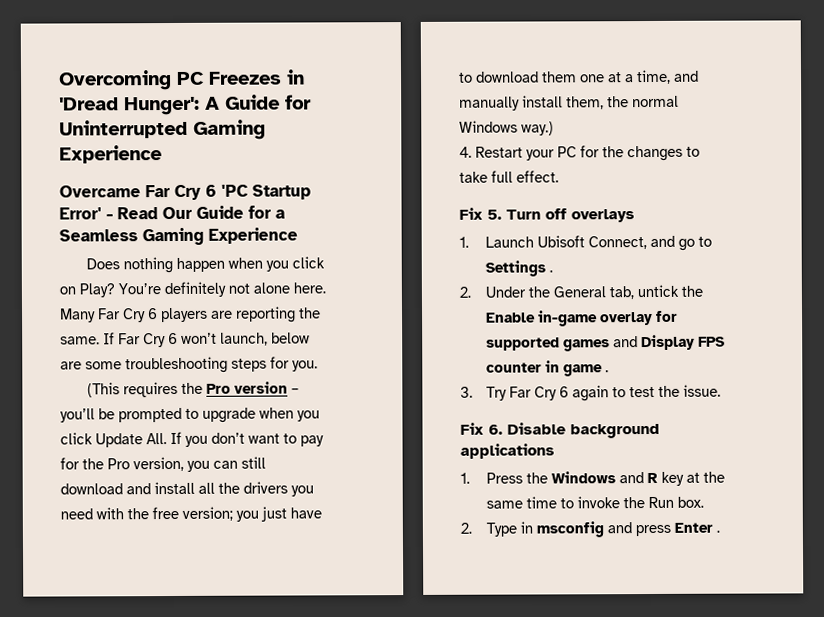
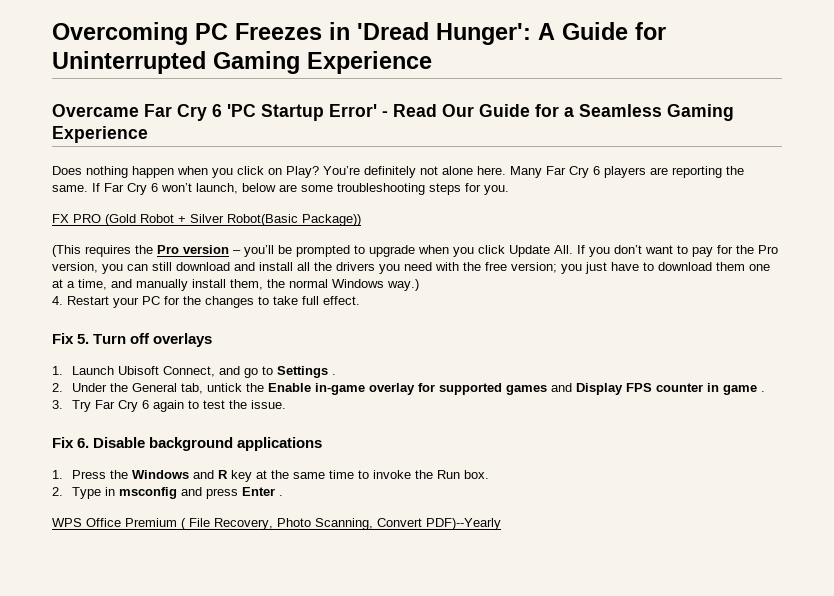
+ FX PRO (Gold Robot + Silver Robot(Basic Package))
+ WPS Office Premium ( File Recovery, Photo Scanning, Convert PDF)--Yearly

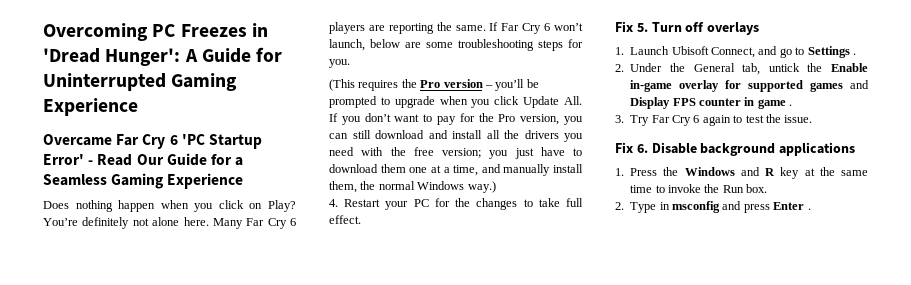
- FX PRO (Gold Robot + Silver Robot(Basic Package))
- WPS Office Premium ( File Recovery, Photo Scanning, Convert PDF)--Yearly

